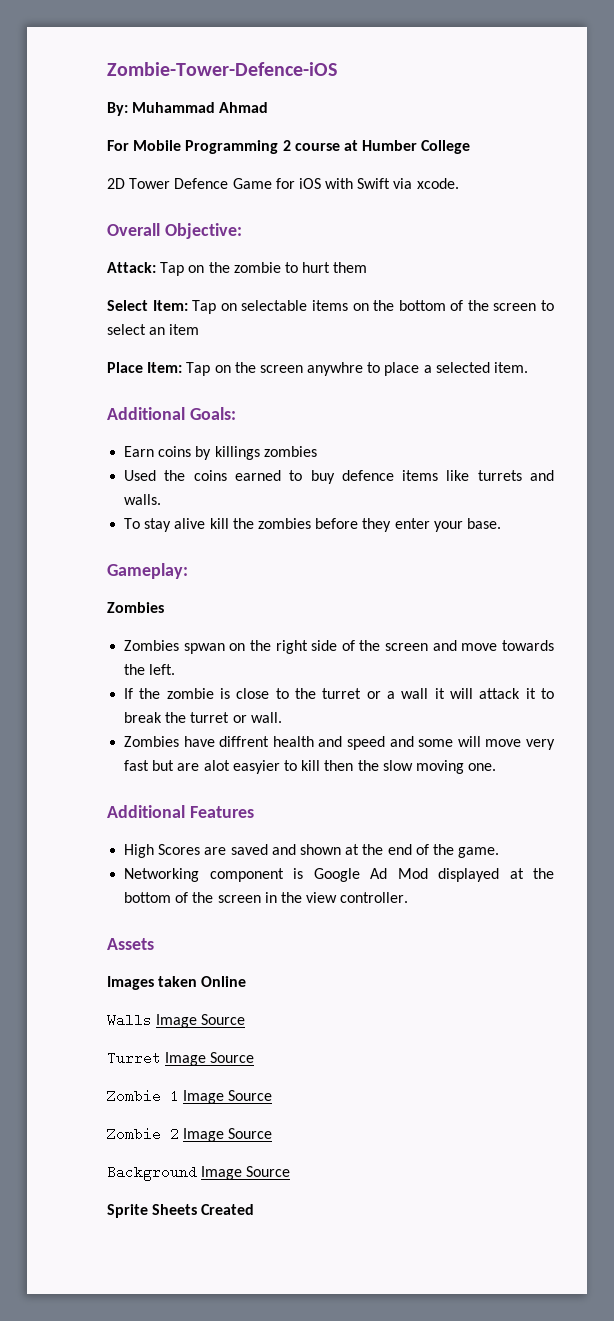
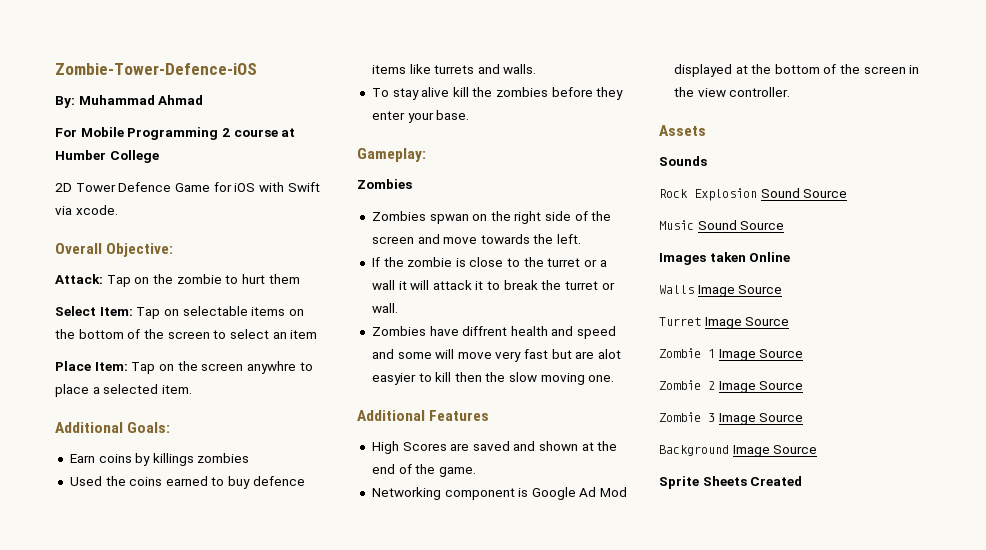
+ Sounds
+ Rock Explosion Sound Source
+ Music Sound Source
+ Zombie 3 Image Source

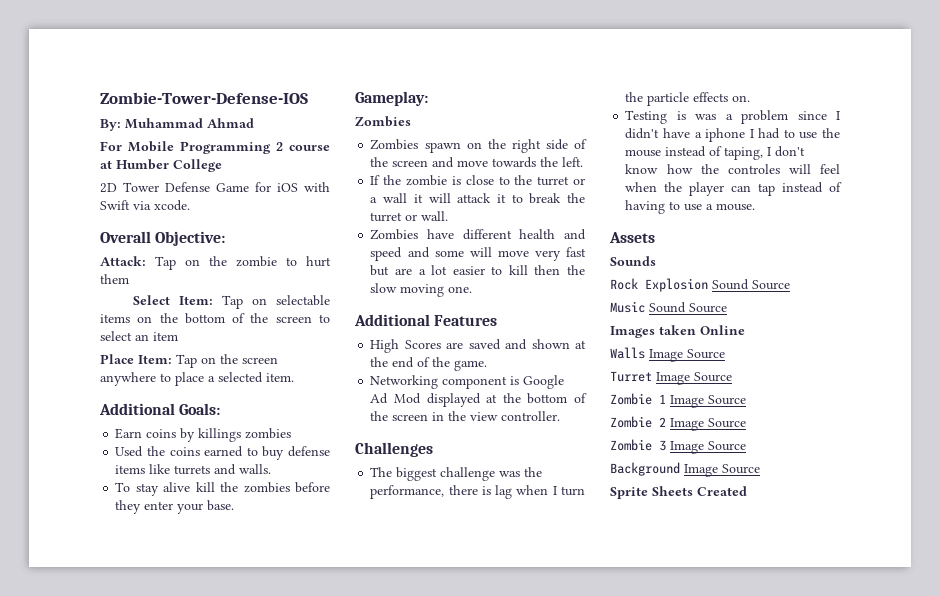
- Zombie-Tower-Defence-iOS
+ Zombie-Tower-Defense-IOS
- 2D Tower Defence Game for iOS with Swift via xcode.
+ 2D Tower Defense Game for iOS with Swift via xcode.
- Place Item: Tap on the screen anywhre to place a selected item.
+ Place Item: Tap on the screen anywhere to place a selected item.
- Used the coins earned to buy defence items like turrets and walls.
+ Used the coins earned to buy defense items like turrets and walls.
- Zombies spwan on the right side of the screen and move towards the left.
+ Zombies spawn on the right side of the screen and move towards the left.
- Zombies have diffrent health and speed and some will move very fast but are alot easyier to kill then the slow moving one.
+ Zombies have different health and speed and some will move very fast but are a lot easier to kill then the slow moving one.
+ Challenges
+ The biggest challenge was the performance, there is lag when I turn the particle effects on.
+ Testing is was a problem since I didn't have a iphone I had to use the mouse instead of taping, I don't know how the controles will feel when the player can tap instead of having to use a mouse.

